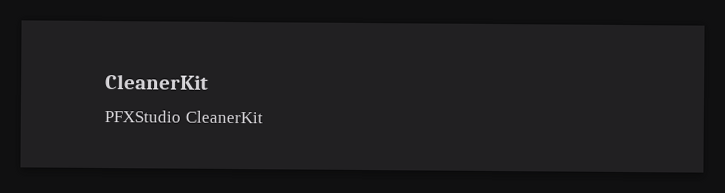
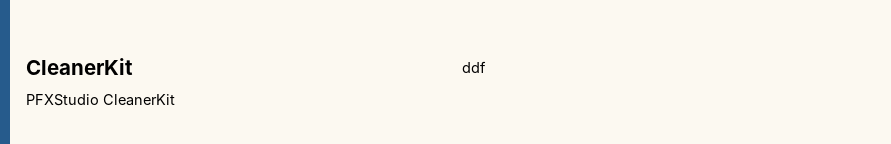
+ ddf

